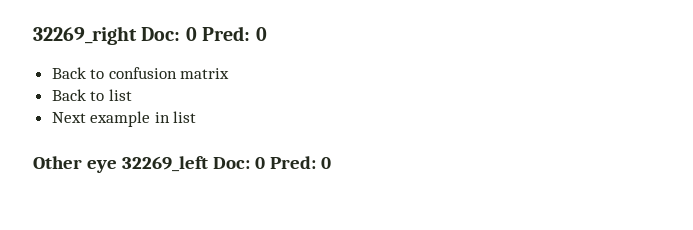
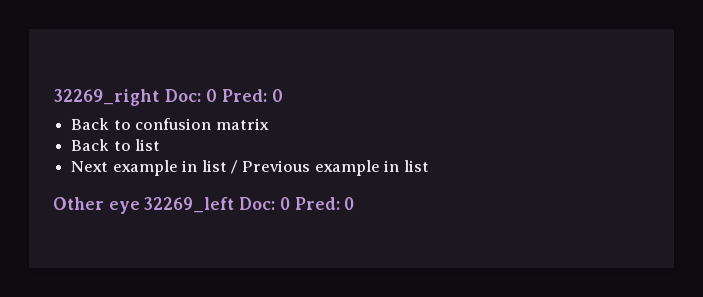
- Next example in list
+ Next example in list / Previous example in list

